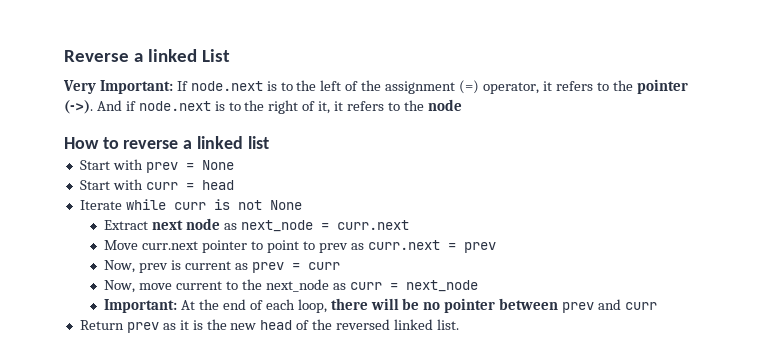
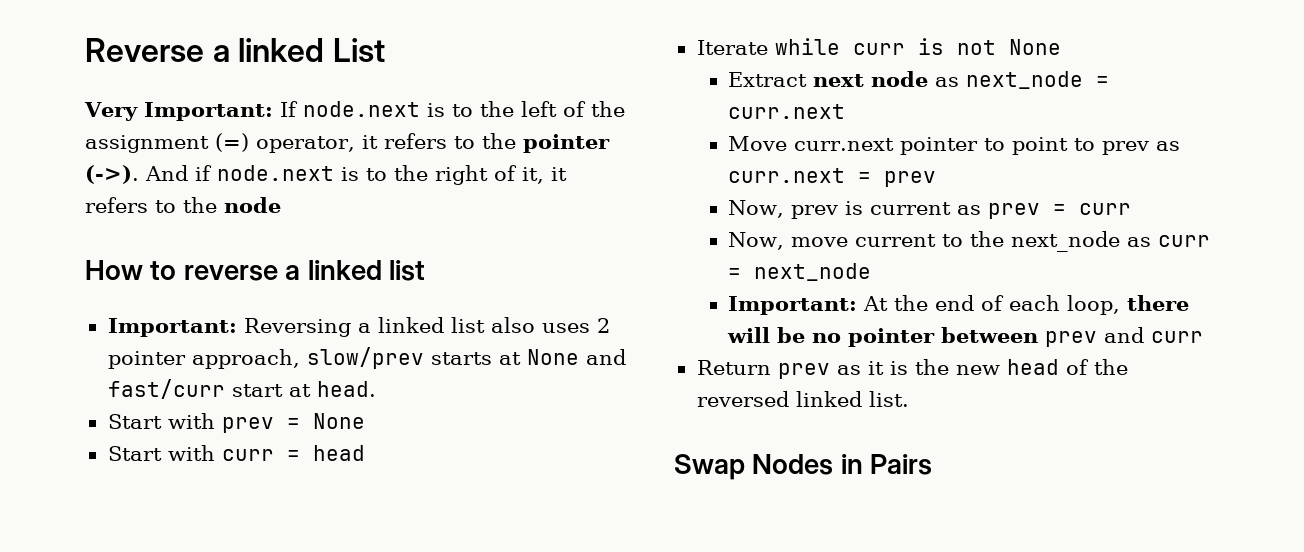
+ Important: Reversing a linked list also uses 2 pointer approach, slow/prev starts at None and fast/curr start at head.
+ Swap Nodes in Pairs

